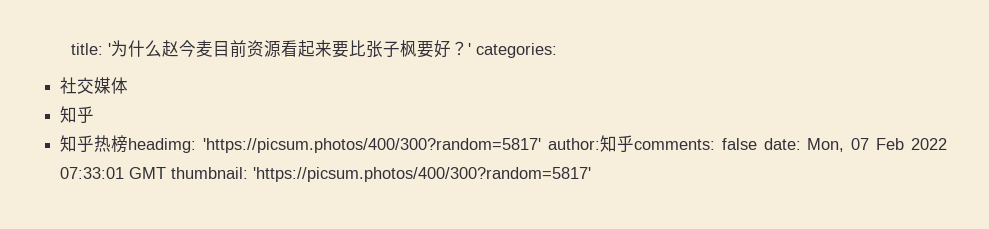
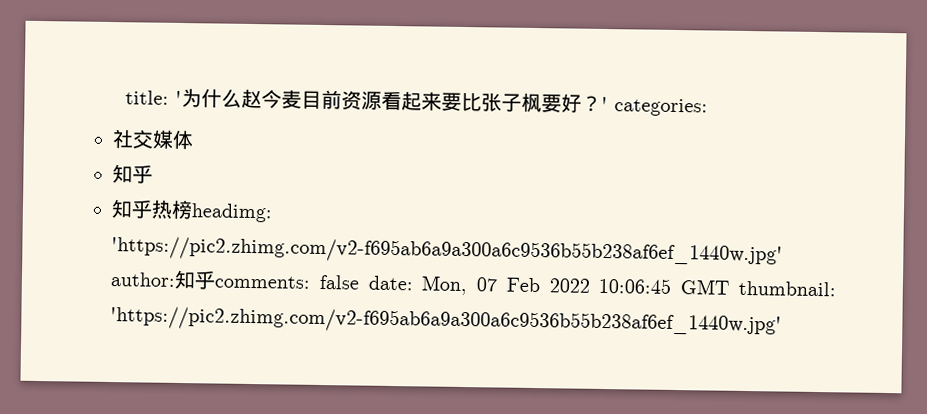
- 知乎热榜headimg: 'https://picsum.photos/400/300?random=5817' author:知乎comments: false date: Mon, 07 Feb 2022 07:33:01 GMT thumbnail: 'https://picsum.photos/400/300?random=5817'
+ 知乎热榜headimg: 'https://pic2.zhimg.com/v2-f695ab6a9a300a6c9536b55b238af6ef_1440w.jpg' author:知乎comments: false date: Mon, 07 Feb 2022 10:06:45 GMT thumbnail: 'https://pic2.zhimg.com/v2-f695ab6a9a300a6c9536b55b238af6ef_1440w.jpg'

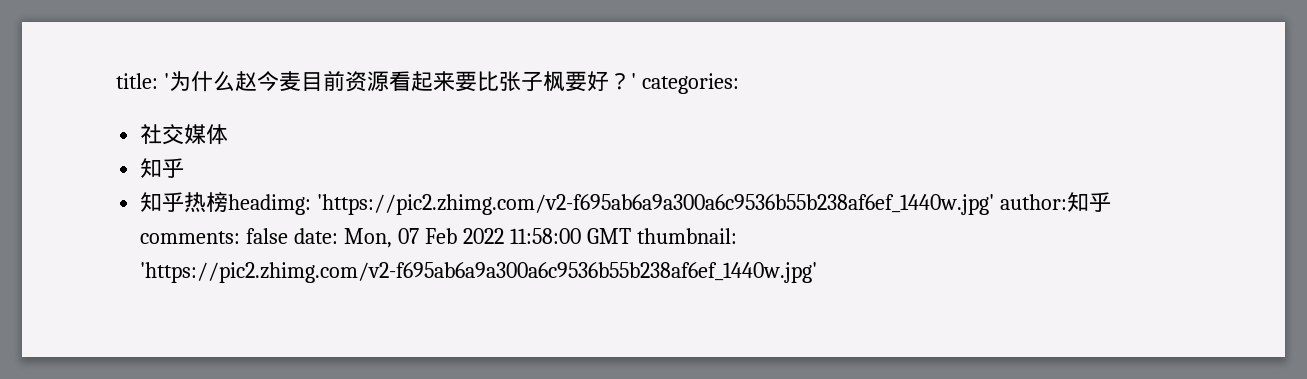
- 知乎热榜headimg: 'https://pic2.zhimg.com/v2-f695ab6a9a300a6c9536b55b238af6ef_1440w.jpg' author:知乎comments: false date: Mon, 07 Feb 2022 10:06:45 GMT thumbnail: 'https://pic2.zhimg.com/v2-f695ab6a9a300a6c9536b55b238af6ef_1440w.jpg'
+ 知乎热榜headimg: 'https://pic2.zhimg.com/v2-f695ab6a9a300a6c9536b55b238af6ef_1440w.jpg' author:知乎comments: false date: Mon, 07 Feb 2022 11:58:00 GMT thumbnail: 'https://pic2.zhimg.com/v2-f695ab6a9a300a6c9536b55b238af6ef_1440w.jpg'

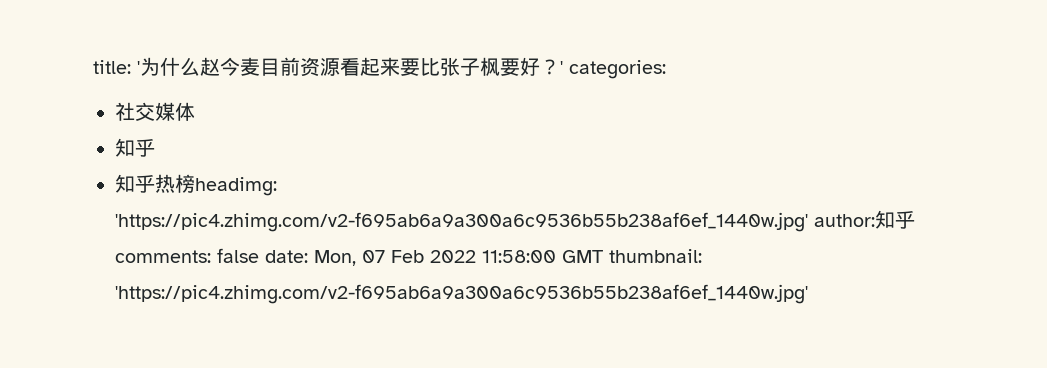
- 知乎热榜headimg: 'https://pic2.zhimg.com/v2-f695ab6a9a300a6c9536b55b238af6ef_1440w.jpg' author:知乎comments: false date: Mon, 07 Feb 2022 11:58:00 GMT thumbnail: 'https://pic2.zhimg.com/v2-f695ab6a9a300a6c9536b55b238af6ef_1440w.jpg'
+ 知乎热榜headimg: 'https://pic4.zhimg.com/v2-f695ab6a9a300a6c9536b55b238af6ef_1440w.jpg' author:知乎comments: false date: Mon, 07 Feb 2022 11:58:00 GMT thumbnail: 'https://pic4.zhimg.com/v2-f695ab6a9a300a6c9536b55b238af6ef_1440w.jpg'

